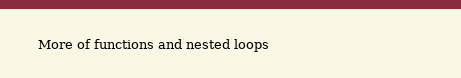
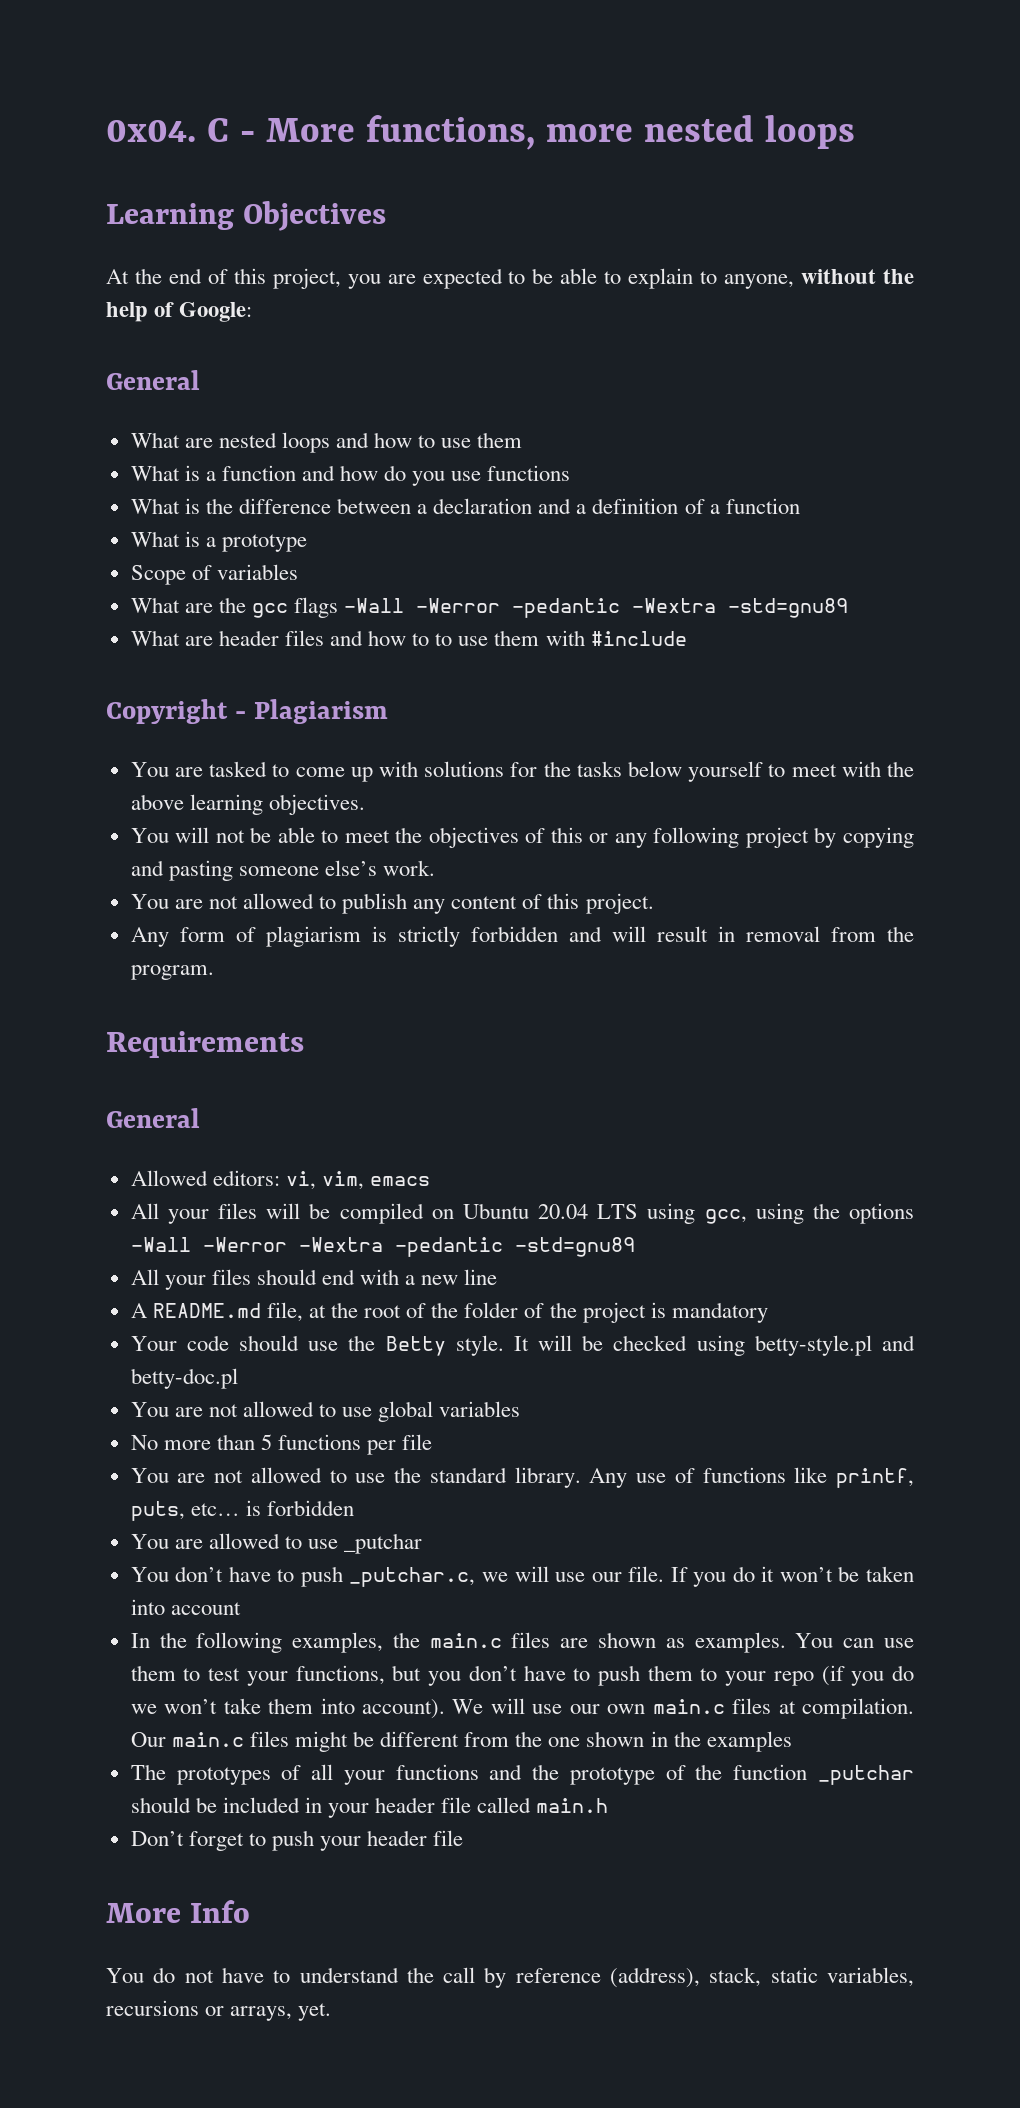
- More of functions and nested loops
+ 0x04. C - More functions, more nested loops
+ Learning Objectives
+ At the end of this project, you are expected to be able to explain to anyone, without the help of Google:
+ General
+ What are nested loops and how to use them
+ What is a function and how do you use functions
+ What is the difference between a declaration and a definition of a function
+ What is a prototype
+ Scope of variables
+ What are the gcc flags -Wall -Werror -pedantic -Wextra -std=gnu89
+ What are header files and how to to use them with #include
+ Copyright - Plagiarism
+ You are tasked to come up with solutions for the tasks below yourself to meet with the above learning objectives.
+ You will not be able to meet the objectives of this or any following project by copying and pasting someone else’s work.
+ You are not allowed to publish any content of this project.
+ Any form of plagiarism is strictly forbidden and will result in removal from the program.
+ Requirements
+ General
+ Allowed editors: vi, vim, emacs
+ All your files will be compiled on Ubuntu 20.04 LTS using gcc, using the options -Wall -Werror -Wextra -pedantic -std=gnu89
+ All your files should end with a new line
+ A README.md file, at the root of the folder of the project is mandatory
+ Your code should use the Betty style. It will be checked using betty-style.pl and betty-doc.pl
+ You are not allowed to use global variables
+ No more than 5 functions per file
+ You are not allowed to use the standard library. Any use of functions like printf, puts, etc… is forbidden
+ You are allowed to use _putchar
+ You don’t have to push _putchar.c, we will use our file. If you do it won’t be taken into account
+ In the following examples, the main.c files are shown as examples. You can use them to test your functions, but you don’t have to push them to your repo (if you do we won’t take them into account). We will use our own main.c files at compilation. Our main.c files might be different from the one shown in the examples
+ The prototypes of all your functions and the prototype of the function _putchar should be included in your header file called main.h
+ Don’t forget to push your header file
+ More Info
+ You do not have to understand the call by reference (address), stack, static variables, recursions or arrays, yet.

